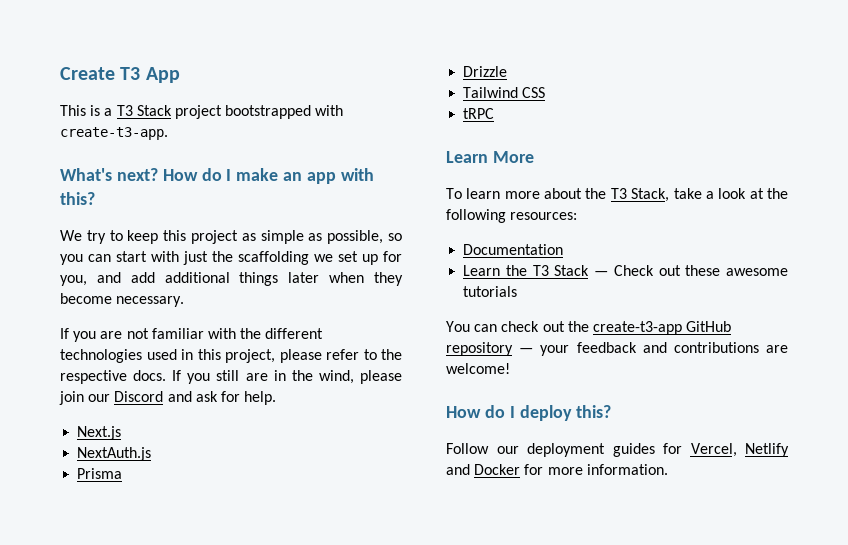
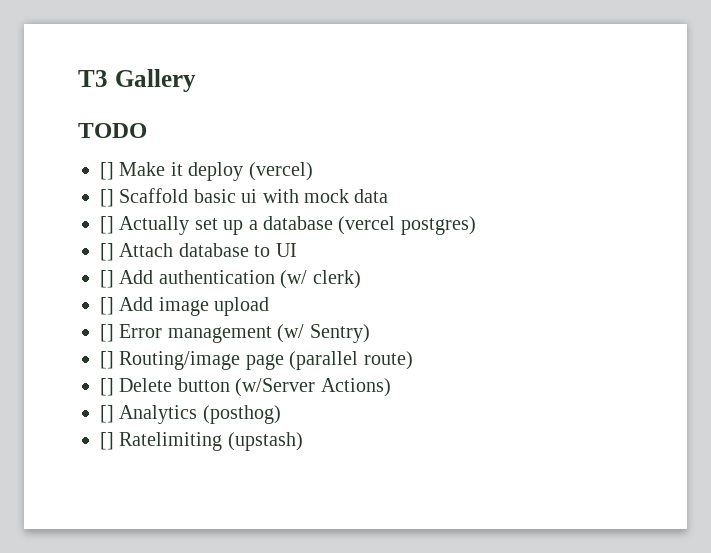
- Create T3 App
- This is a T3 Stack project bootstrapped with create-t3-app.
- What's next? How do I make an app with this?
- We try to keep this project as simple as possible, so you can start with just the scaffolding we set up for you, and add additional things later when they become necessary.
- If you are not familiar with the different technologies used in this project, please refer to the respective docs. If you still are in the wind, please join our Discord and ask for help.
- Next.js
- NextAuth.js
- Prisma
- Drizzle
- Tailwind CSS
- tRPC
- Learn More
- To learn more about the T3 Stack, take a look at the following resources:
- Documentation
- Learn the T3 Stack — Check out these awesome tutorials
- You can check out the create-t3-app GitHub repository — your feedback and contributions are welcome!
- How do I deploy this?
- Follow our deployment guides for Vercel, Netlify and Docker for more information.
+ T3 Gallery
+ TODO
+ [] Make it deploy (vercel)
+ [] Scaffold basic ui with mock data
+ [] Actually set up a database (vercel postgres)
+ [] Attach database to UI
+ [] Add authentication (w/ clerk)
+ [] Add image upload
+ [] Error management (w/ Sentry)
+ [] Routing/image page (parallel route)
+ [] Delete button (w/Server Actions)
+ [] Analytics (posthog)
+ [] Ratelimiting (upstash)

